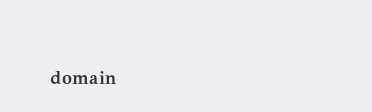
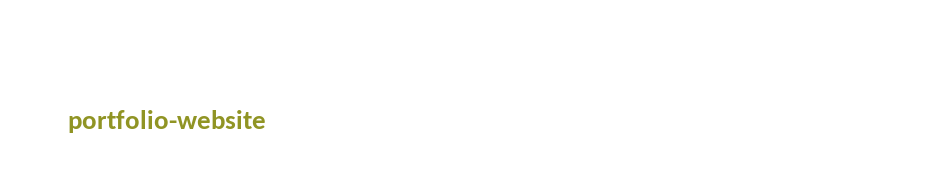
- domain
+ portfolio-website

